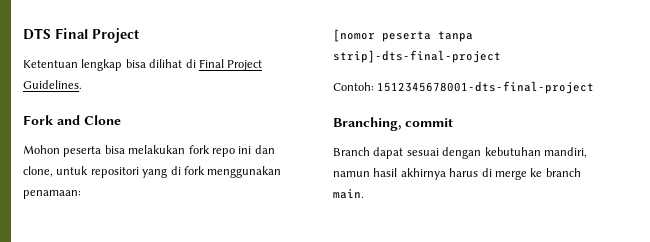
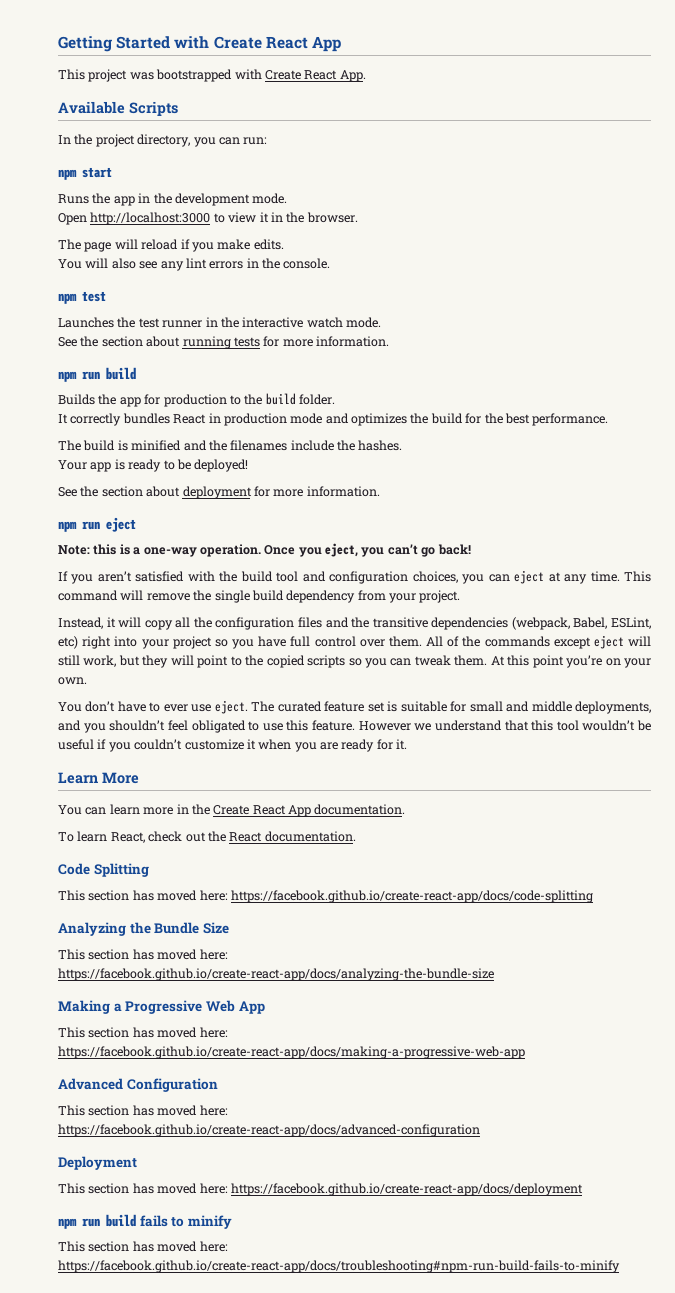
- DTS Final Project
- Ketentuan lengkap bisa dilihat di Final Project Guidelines.
- Fork and Clone
- Mohon peserta bisa melakukan fork repo ini dan clone, untuk repositori yang di fork menggunakan penamaan:
- [nomor peserta tanpa strip]-dts-final-project
- Contoh: 1512345678001-dts-final-project
- Branching, commit
- Branch dapat sesuai dengan kebutuhan mandiri, namun hasil akhirnya harus di merge ke branch main.
+ Getting Started with Create React App
+ This project was bootstrapped with Create React App.
+ Available Scripts
+ In the project directory, you can run:
+ npm start
+ Runs the app in the development mode.
+ Open http://localhost:3000 to view it in the browser.
+ The page will reload if you make edits.
+ You will also see any lint errors in the console.
+ npm test
+ Launches the test runner in the interactive watch mode.
+ See the section about running tests for more information.
+ npm run build
+ Builds the app for production to the build folder.
+ It correctly bundles React in production mode and optimizes the build for the best performance.
+ The build is minified and the filenames include the hashes.
+ Your app is ready to be deployed!
+ See the section about deployment for more information.
+ npm run eject
+ Note: this is a one-way operation. Once you eject, you can’t go back!
+ If you aren’t satisfied with the build tool and configuration choices, you can eject at any time. This command will remove the single build dependency from your project.
+ Instead, it will copy all the configuration files and the transitive dependencies (webpack, Babel, ESLint, etc) right into your project so you have full control over them. All of the commands except eject will still work, but they will point to the copied scripts so you can tweak them. At this point you’re on your own.
+ You don’t have to ever use eject. The curated feature set is suitable for small and middle deployments, and you shouldn’t feel obligated to use this feature. However we understand that this tool wouldn’t be useful if you couldn’t customize it when you are ready for it.
+ Learn More
+ You can learn more in the Create React App documentation.
+ To learn React, check out the React documentation.
+ Code Splitting
+ This section has moved here: https://facebook.github.io/create-react-app/docs/code-splitting
+ Analyzing the Bundle Size
+ This section has moved here: https://facebook.github.io/create-react-app/docs/analyzing-the-bundle-size
+ Making a Progressive Web App
+ This section has moved here: https://facebook.github.io/create-react-app/docs/making-a-progressive-web-app
+ Advanced Configuration
+ This section has moved here: https://facebook.github.io/create-react-app/docs/advanced-configuration
+ Deployment
+ This section has moved here: https://facebook.github.io/create-react-app/docs/deployment
+ npm run build fails to minify
+ This section has moved here: https://facebook.github.io/create-react-app/docs/troubleshooting#npm-run-build-fails-to-minify

